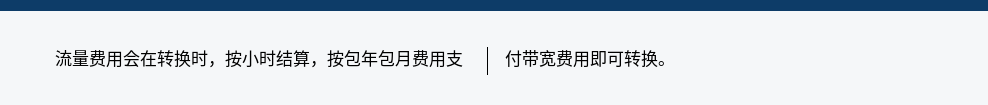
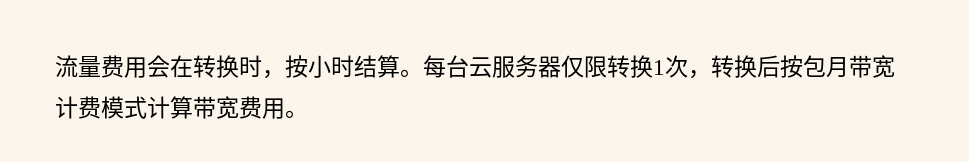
- 流量费用会在转换时，按小时结算，按包年包月费用支付带宽费用即可转换。
+ 流量费用会在转换时，按小时结算。每台云服务器仅限转换1次，转换后按包月带宽计费模式计算带宽费用。

